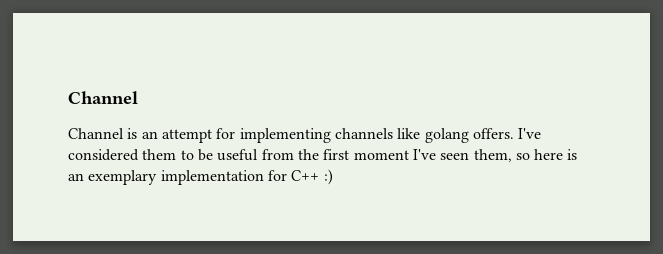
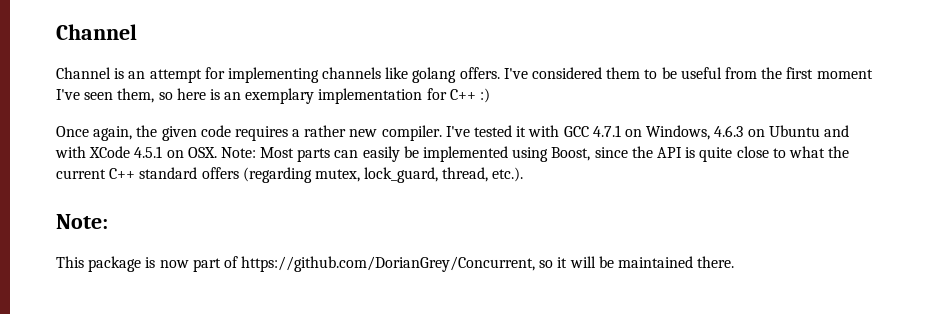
+ Once again, the given code requires a rather new compiler. I've tested it with GCC 4.7.1 on Windows, 4.6.3 on Ubuntu and with XCode 4.5.1 on OSX. Note: Most parts can easily be implemented using Boost, since the API is quite close to what the current C++ standard offers (regarding mutex, lock_guard, thread, etc.).
+ Note:
+ This package is now part of https://github.com/DorianGrey/Concurrent, so it will be maintained there.

